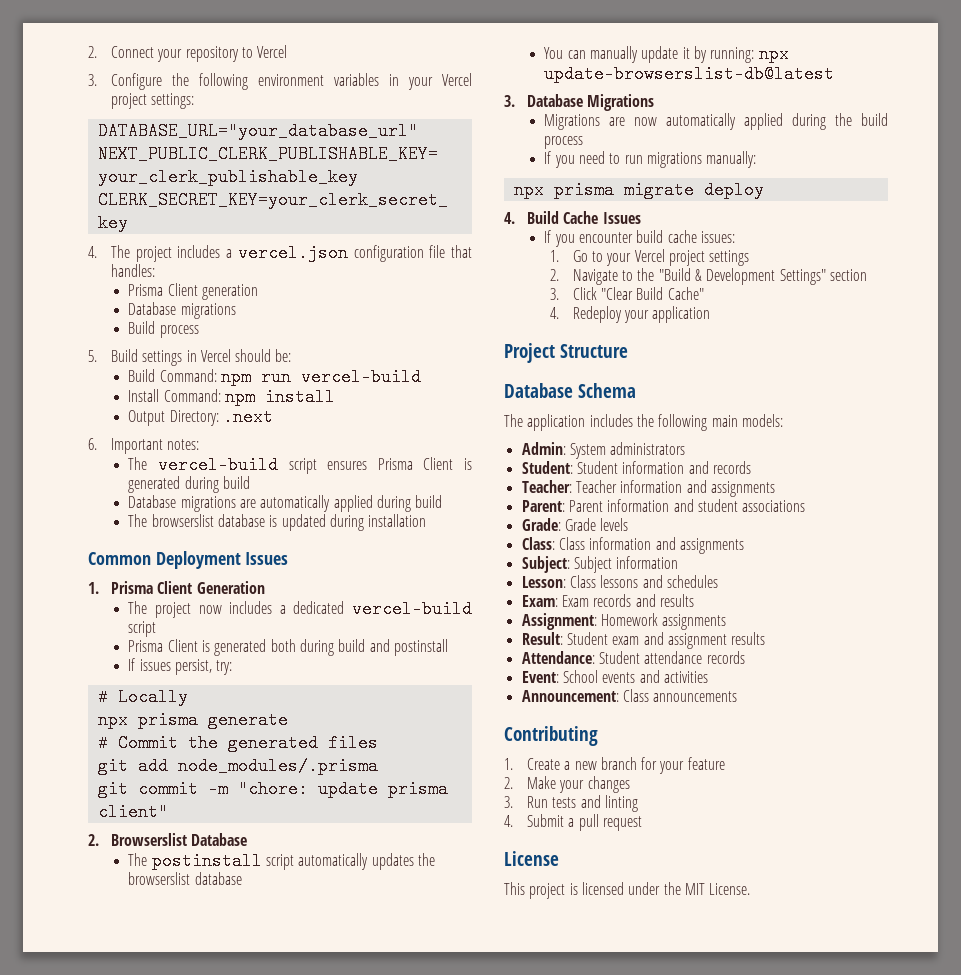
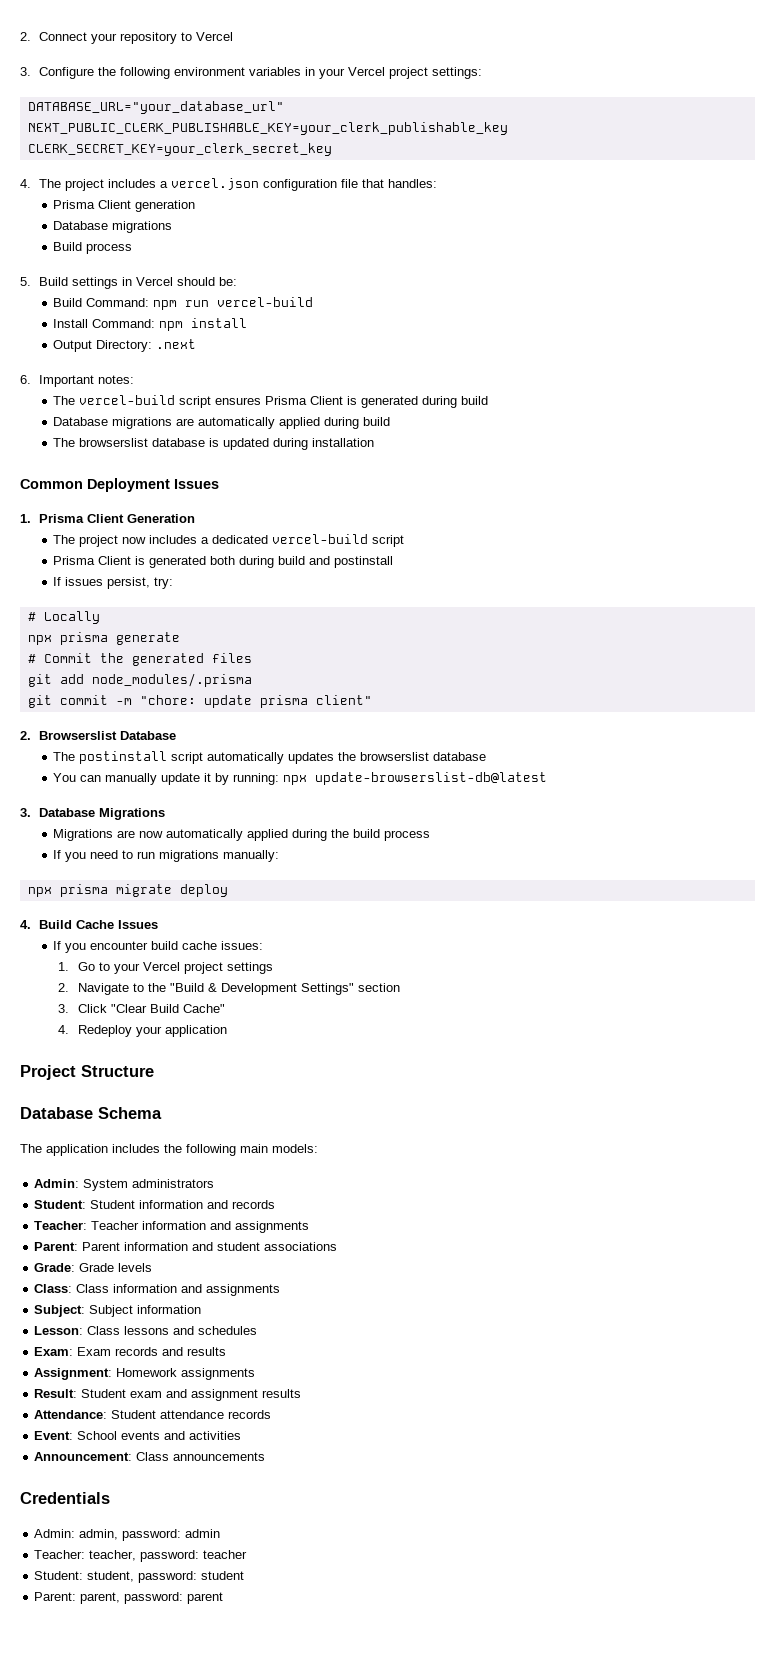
- Contributing
- 1. Create a new branch for your feature
- 2. Make your changes
- 3. Run tests and linting
- 4. Submit a pull request
- License
- This project is licensed under the MIT License.
+ Credentials
+ Admin: admin, password: admin
+ Teacher: teacher, password: teacher
+ Student: student, password: student
+ Parent: parent, password: parent

